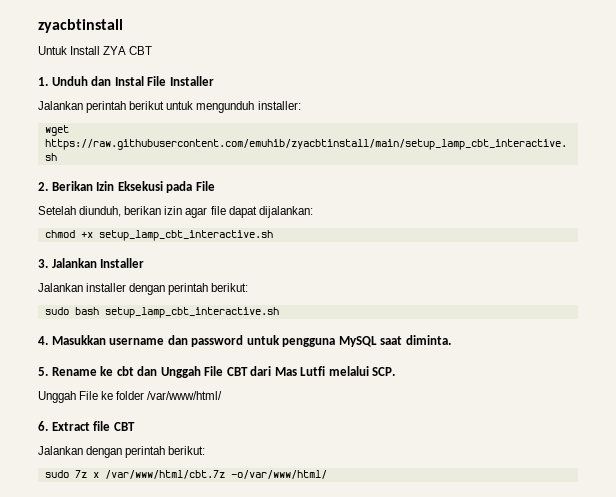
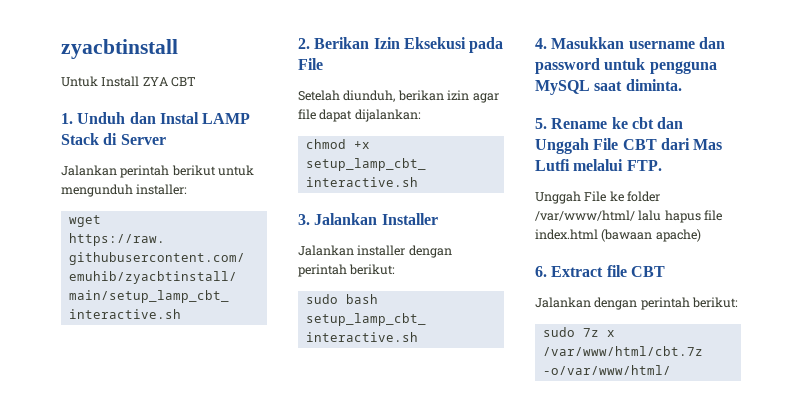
- 1. Unduh dan Instal File Installer
+ 1. Unduh dan Instal LAMP Stack di Server
- 5. Rename ke cbt dan Unggah File CBT dari Mas Lutfi melalui SCP.
+ 5. Rename ke cbt dan Unggah File CBT dari Mas Lutfi melalui FTP.
- Unggah File ke folder /var/www/html/
+ Unggah File ke folder /var/www/html/ lalu hapus file index.html (bawaan apache)

